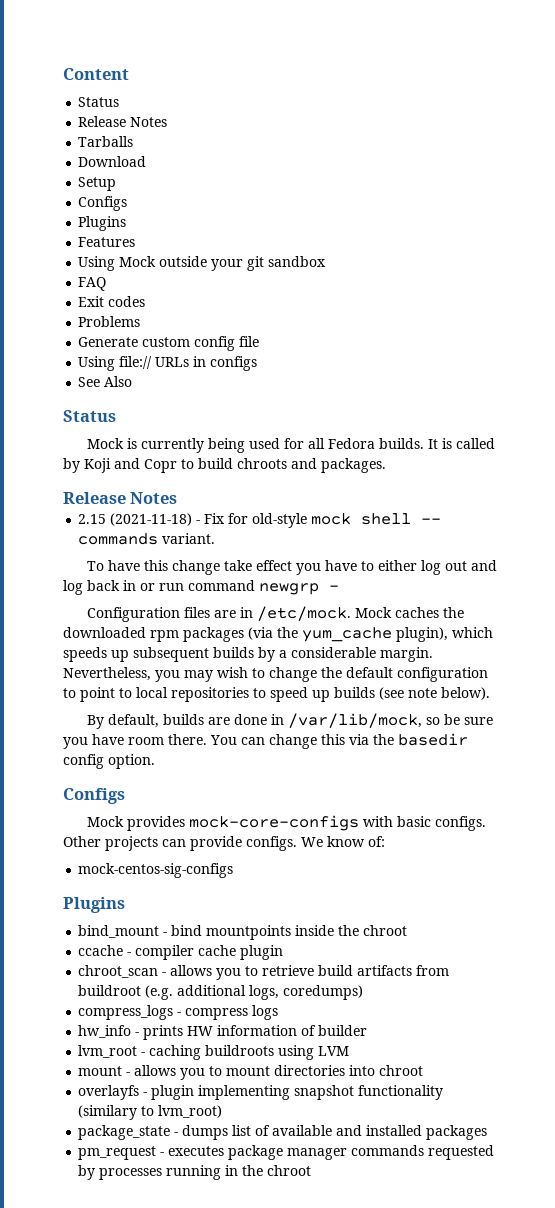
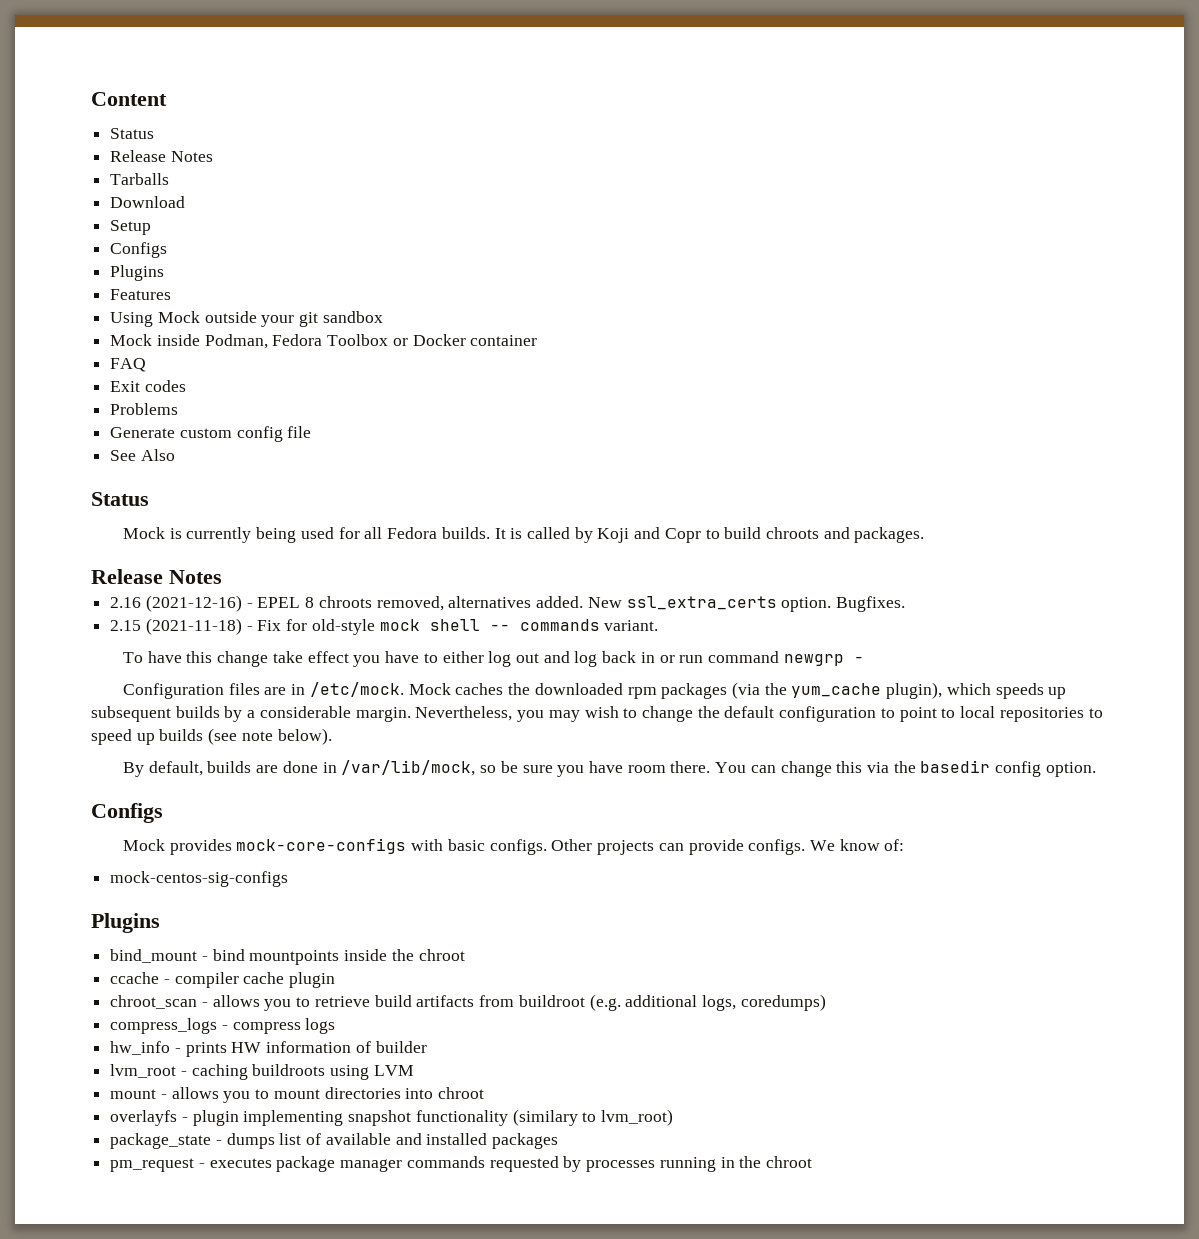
+ Mock inside Podman, Fedora Toolbox or Docker container
- Using file:// URLs in configs
+ 2.16 (2021-12-16) - EPEL 8 chroots removed, alternatives added. New ssl_extra_certs option. Bugfixes.

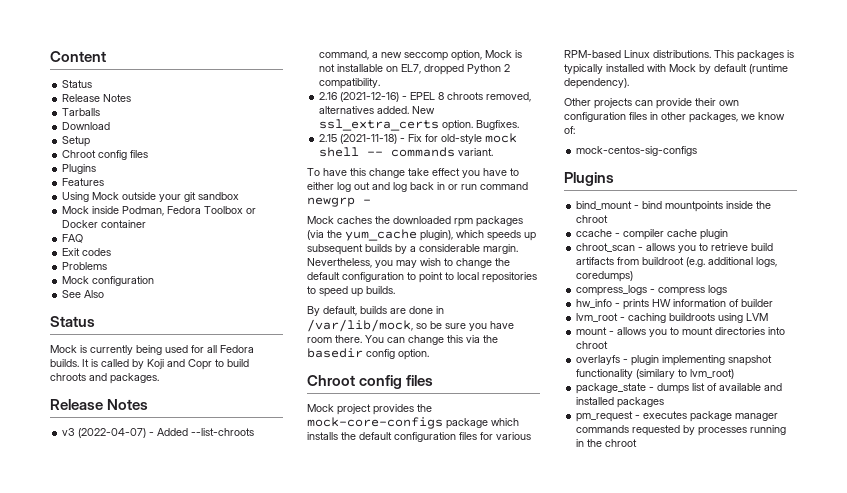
  Setup
- Configs
+ Chroot config files
- Generate custom config file
+ Mock configuration
+ v3 (2022-04-07) - Added --list-chroots command, a new seccomp option, Mock is not installable on EL7, dropped Python 2 compatibility.
- Configuration files are in /etc/mock.
- Nevertheless, you may wish to change the default configuration to point to local repositories to speed up builds (see note below).
+ Nevertheless, you may wish to change the default configuration to point to local repositories to speed up builds.
  You can change this via the basedir config option.
- Configs
- Mock provides mock-core-configs with basic configs. Other projects can provide configs. We know of:
+ Chroot config files
+ Mock project provides the mock-core-configs package which installs the default configuration files for various RPM-based Linux distributions. This packages is typically installed with Mock by default (runtime dependency).
+ Other projects can provide their own configuration files in other packages, we know of:

